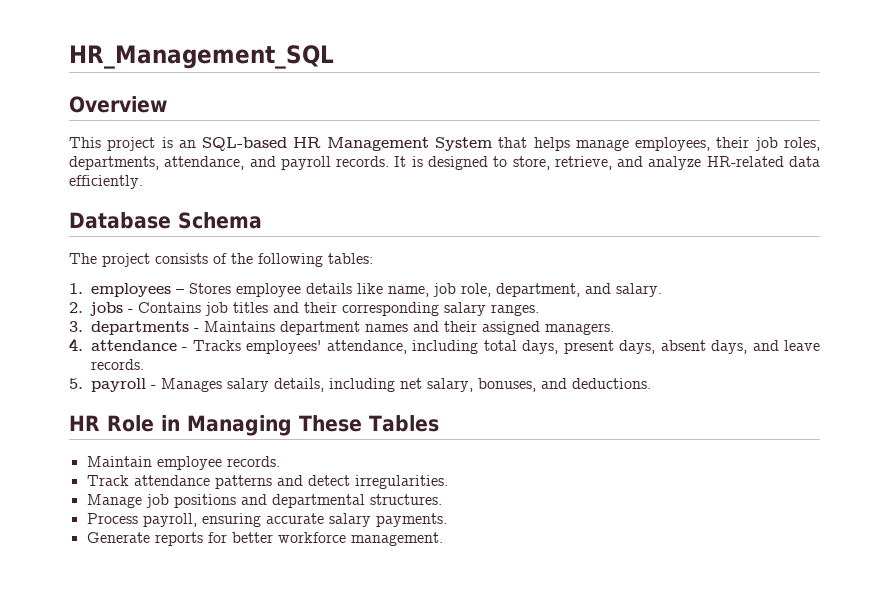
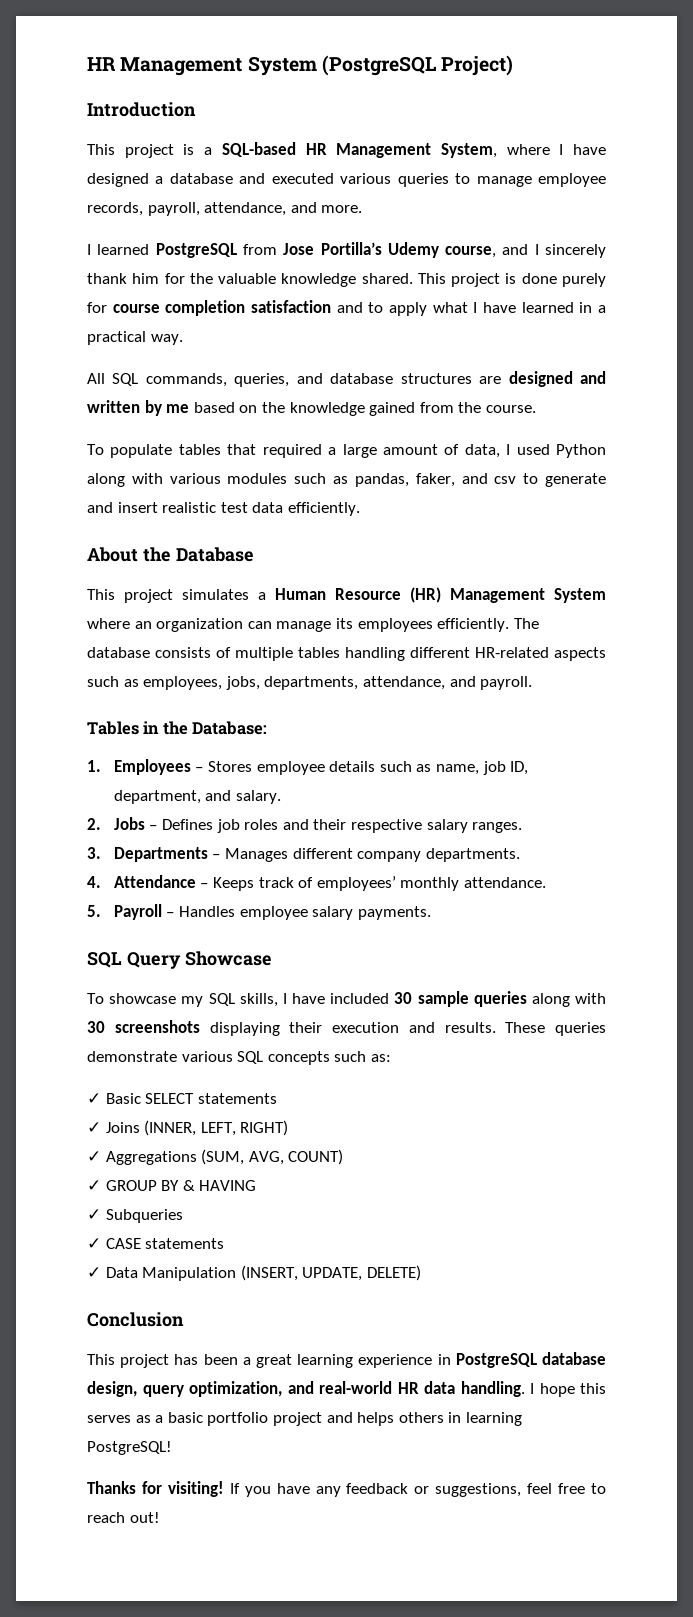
- HR_Management_SQL
- Overview
- This project is an SQL-based HR Management System that helps manage employees, their job roles, departments, attendance, and payroll records. It is designed to store, retrieve, and analyze HR-related data efficiently.
- Database Schema
- The project consists of the following tables:
+ HR Management System (PostgreSQL Project)
+ Introduction
+ This project is a SQL-based HR Management System, where I have designed a database and executed various queries to manage employee records, payroll, attendance, and more.
+ I learned PostgreSQL from Jose Portilla’s Udemy course, and I sincerely thank him for the valuable knowledge shared. This project is done purely for course completion satisfaction and to apply what I have learned in a practical way.
+ All SQL commands, queries, and database structures are designed and written by me based on the knowledge gained from the course.
+ To populate tables that required a large amount of data, I used Python along with various modules such as pandas, faker, and csv to generate and insert realistic test data efficiently.
+ About the Database
+ This project simulates a Human Resource (HR) Management System where an organization can manage its employees efficiently. The database consists of multiple tables handling different HR-related aspects such as employees, jobs, departments, attendance, and payroll.
+ Tables in the Database:
- 1. employees – Stores employee details like name, job role, department, and salary.
+ 1. Employees – Stores employee details such as name, job ID, department, and salary.
- 2. jobs - Contains job titles and their corresponding salary ranges.
+ 2. Jobs – Defines job roles and their respective salary ranges.
- 3. departments - Maintains department names and their assigned managers.
- 4. attendance - Tracks employees' attendance, including total days, present days, absent days, and leave records.
- 5. payroll - Manages salary details, including net salary, bonuses, and deductions.
- HR Role in Managing These Tables
- Maintain employee records.
- Track attendance patterns and detect irregularities.
- Manage job positions and departmental structures.
- Process payroll, ensuring accurate salary payments.
- Generate reports for better workforce management.
+ 3. Departments – Manages different company departments.
+ 4. Attendance – Keeps track of employees’ monthly attendance.
+ 5. Payroll – Handles employee salary payments.
+ SQL Query Showcase
+ To showcase my SQL skills, I have included 30 sample queries along with 30 screenshots displaying their execution and results. These queries demonstrate various SQL concepts such as:
+ ✓ Basic SELECT statements
+ ✓ Joins (INNER, LEFT, RIGHT)
+ ✓ Aggregations (SUM, AVG, COUNT)
+ ✓ GROUP BY & HAVING
+ ✓ Subqueries
+ ✓ CASE statements
+ ✓ Data Manipulation (INSERT, UPDATE, DELETE)
+ Conclusion
+ This project has been a great learning experience in PostgreSQL database design, query optimization, and real-world HR data handling. I hope this serves as a basic portfolio project and helps others in learning PostgreSQL!
+ Thanks for visiting! If you have any feedback or suggestions, feel free to reach out!

